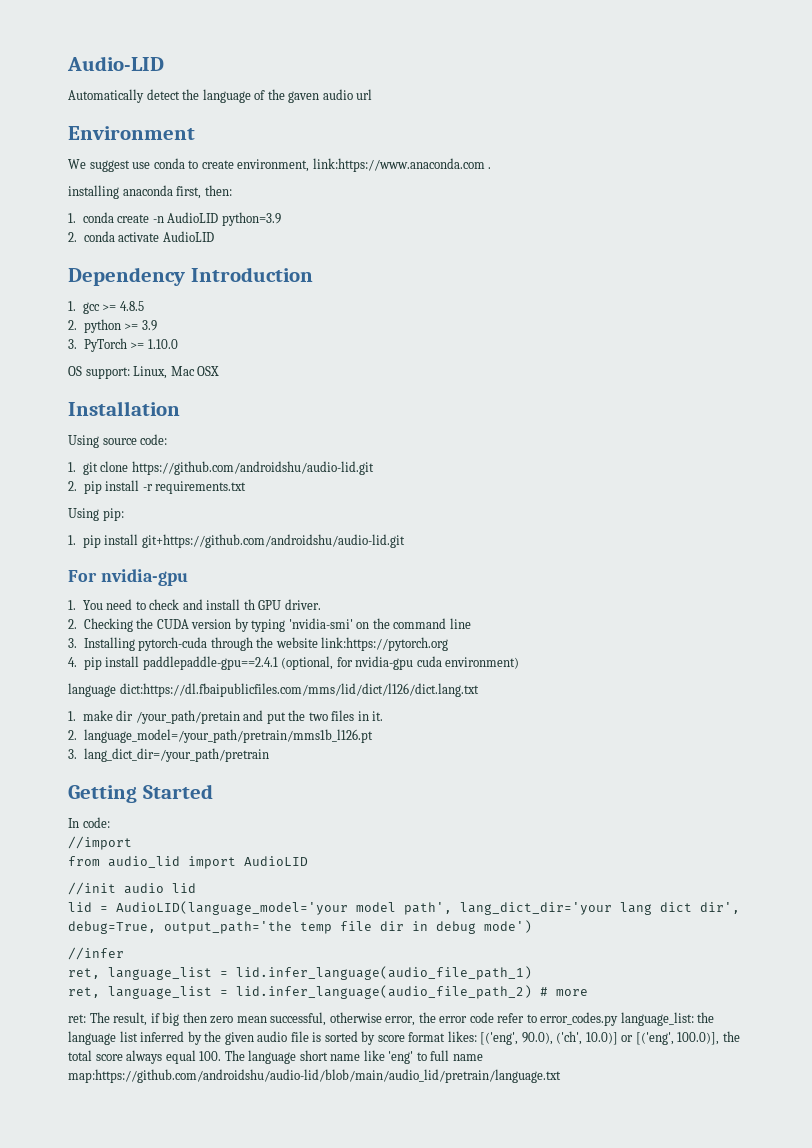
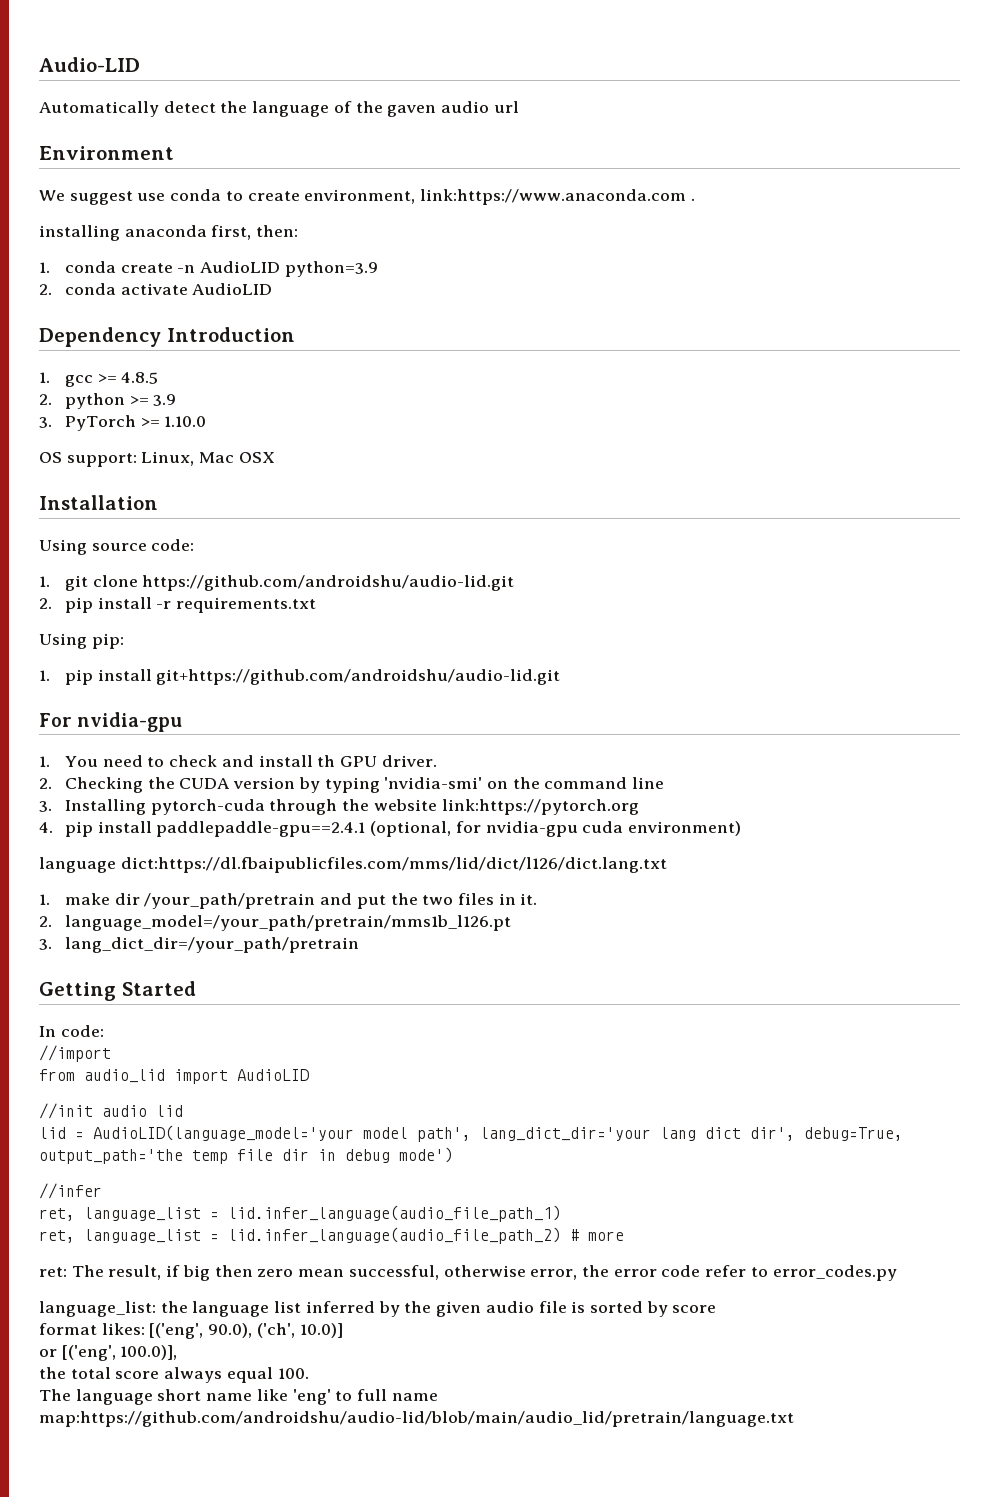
- 1. make dir /your_path/pretain and put the two files in it.
+ 1. make dir /your_path/pretrain and put the two files in it.
- ret: The result, if big then zero mean successful, otherwise error, the error code refer to error_codes.py language_list: the language list inferred by the given audio file is sorted by score format likes: [('eng', 90.0), ('ch', 10.0)] or [('eng', 100.0)], the total score always equal 100. The language short name like 'eng' to full name map:https://github.com/androidshu/audio-lid/blob/main/audio_lid/pretrain/language.txt
+ ret: The result, if big then zero mean successful, otherwise error, the error code refer to error_codes.py
+ language_list: the language list inferred by the given audio file is sorted by score
+ format likes: [('eng', 90.0), ('ch', 10.0)]
+ or [('eng', 100.0)],
+ the total score always equal 100.
+ The language short name like 'eng' to full name map:https://github.com/androidshu/audio-lid/blob/main/audio_lid/pretrain/language.txt

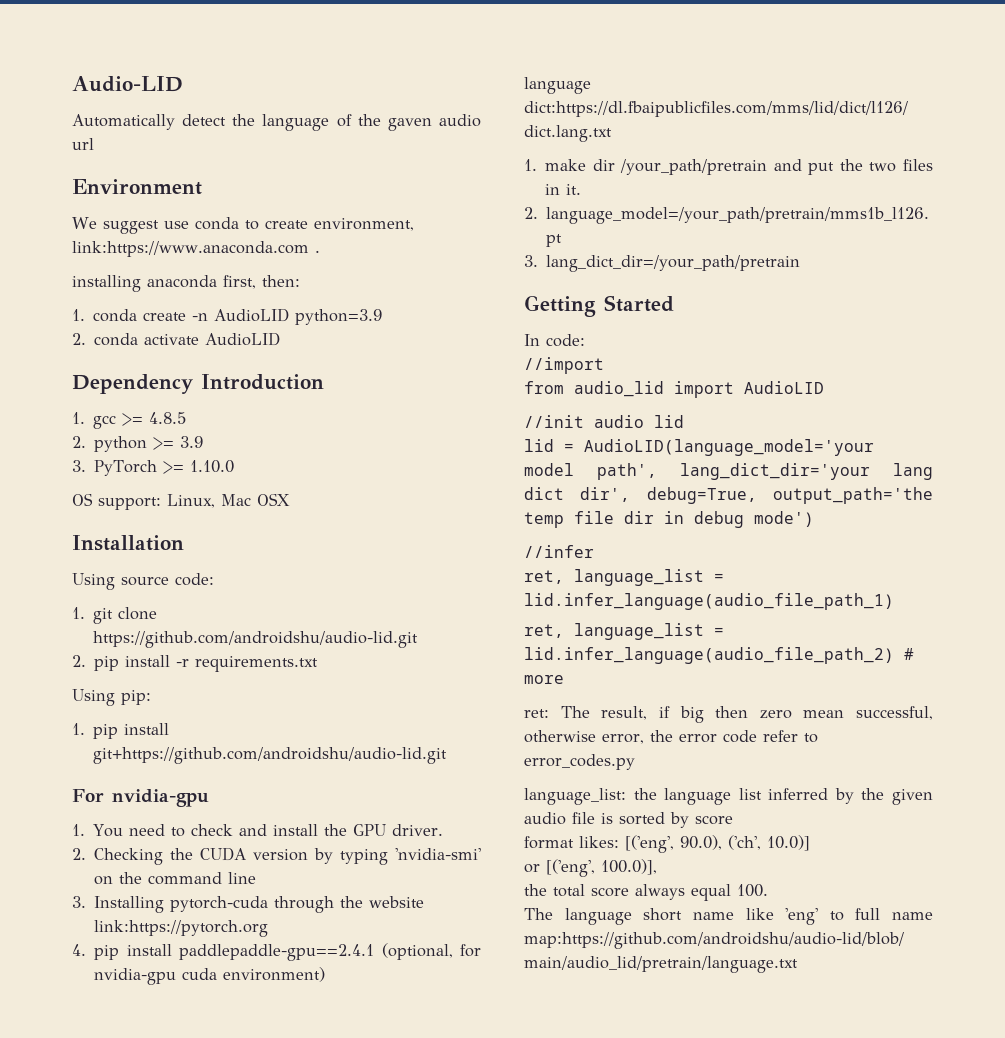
- 1. You need to check and install th GPU driver.
+ 1. You need to check and install the GPU driver.

